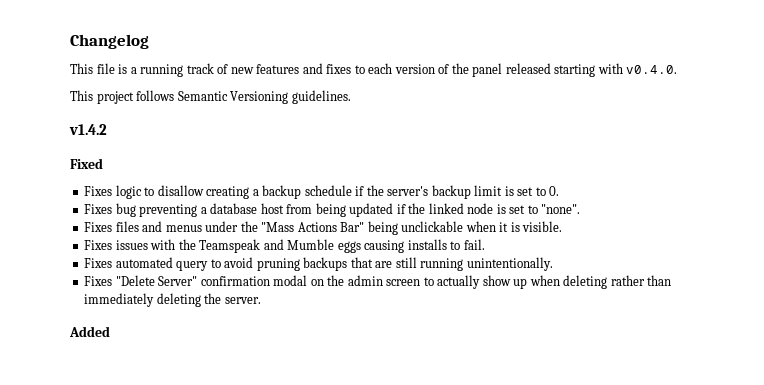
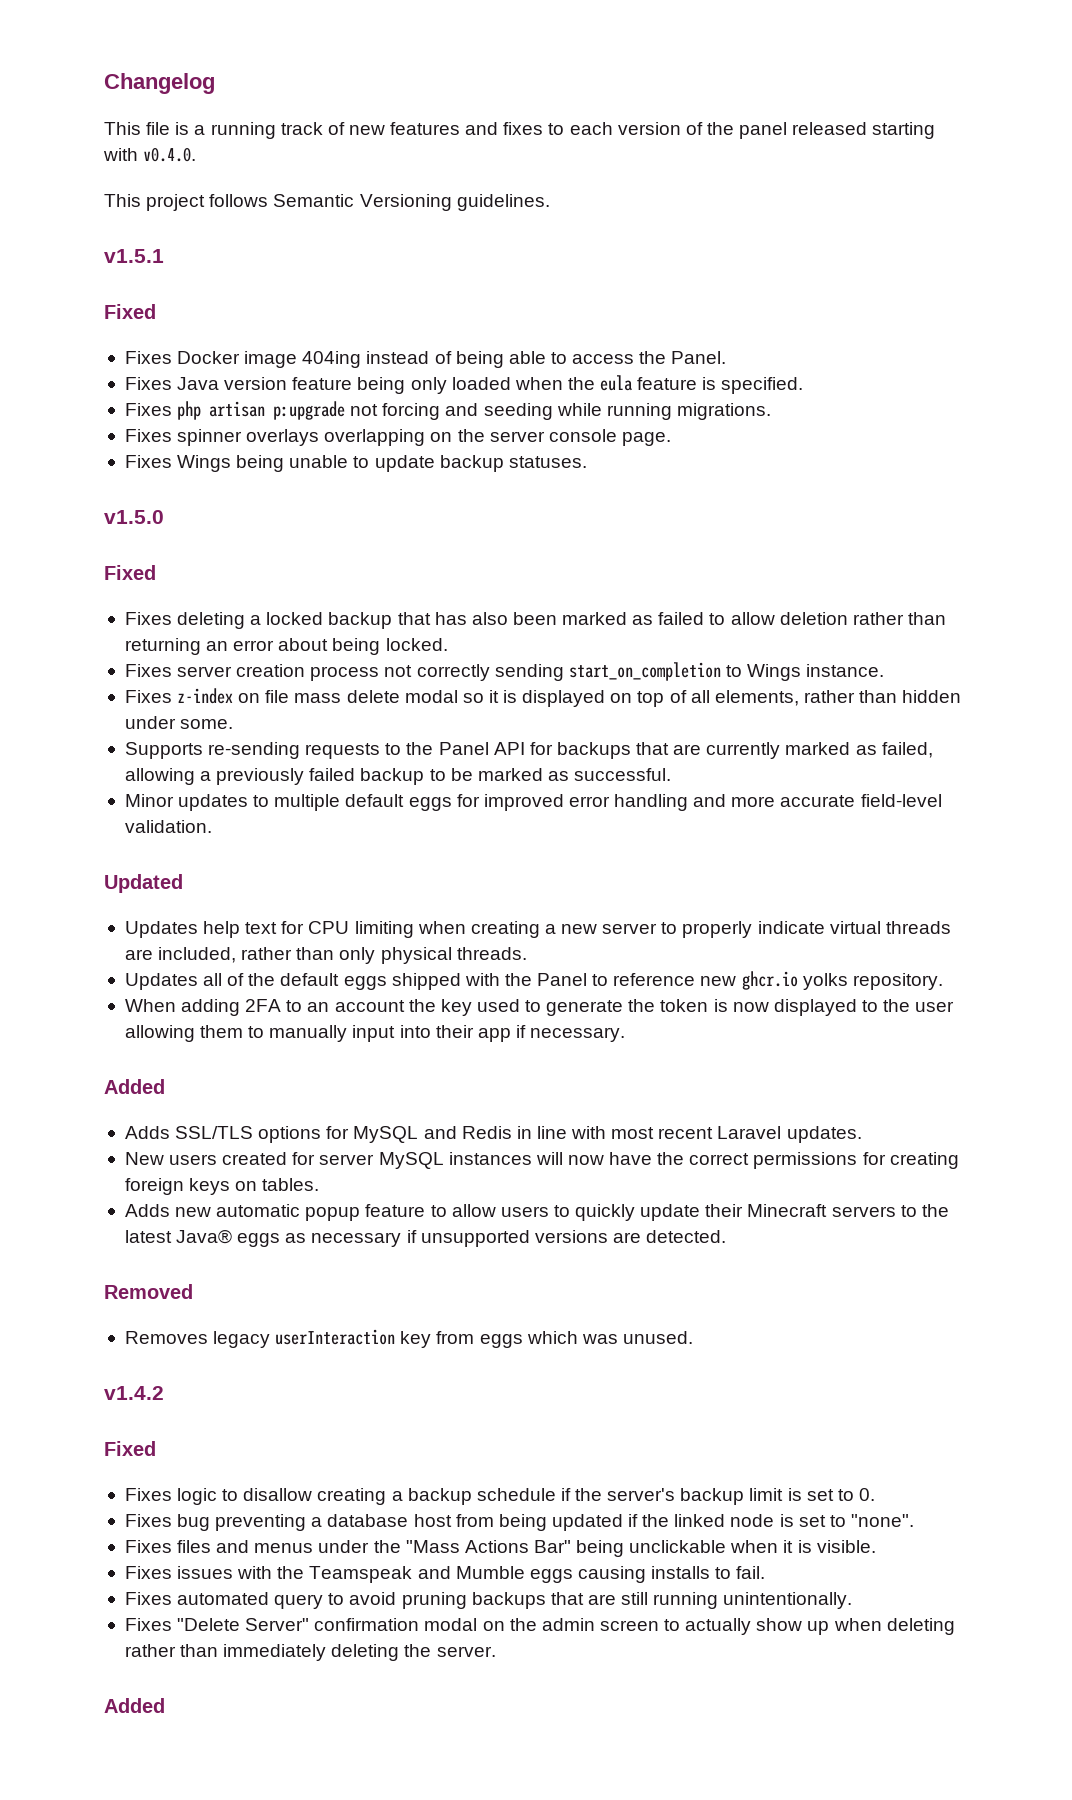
+ v1.5.1
+ Fixed
+ Fixes Docker image 404ing instead of being able to access the Panel.
+ Fixes Java version feature being only loaded when the eula feature is specified.
+ Fixes php artisan p:upgrade not forcing and seeding while running migrations.
+ Fixes spinner overlays overlapping on the server console page.
+ Fixes Wings being unable to update backup statuses.
+ v1.5.0
+ Fixed
+ Fixes deleting a locked backup that has also been marked as failed to allow deletion rather than returning an error about being locked.
+ Fixes server creation process not correctly sending start_on_completion to Wings instance.
+ Fixes z-index on file mass delete modal so it is displayed on top of all elements, rather than hidden under some.
+ Supports re-sending requests to the Panel API for backups that are currently marked as failed, allowing a previously failed backup to be marked as successful.
+ Minor updates to multiple default eggs for improved error handling and more accurate field-level validation.
+ Updated
+ Updates help text for CPU limiting when creating a new server to properly indicate virtual threads are included, rather than only physical threads.
+ Updates all of the default eggs shipped with the Panel to reference new ghcr.io yolks repository.
+ When adding 2FA to an account the key used to generate the token is now displayed to the user allowing them to manually input into their app if necessary.
+ Added
+ Adds SSL/TLS options for MySQL and Redis in line with most recent Laravel updates.
+ New users created for server MySQL instances will now have the correct permissions for creating foreign keys on tables.
+ Adds new automatic popup feature to allow users to quickly update their Minecraft servers to the latest Java® eggs as necessary if unsupported versions are detected.
+ Removed
+ Removes legacy userInteraction key from eggs which was unused.

